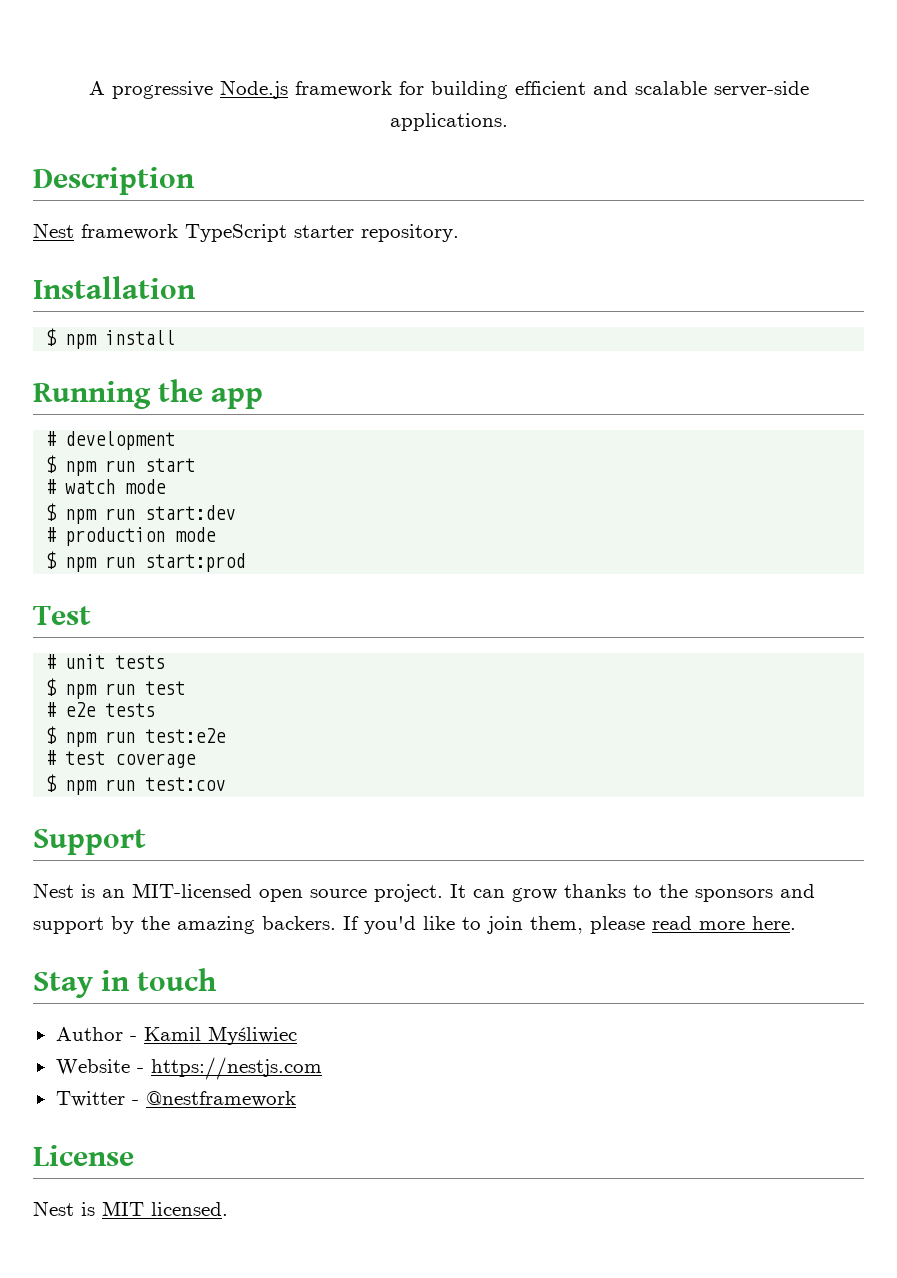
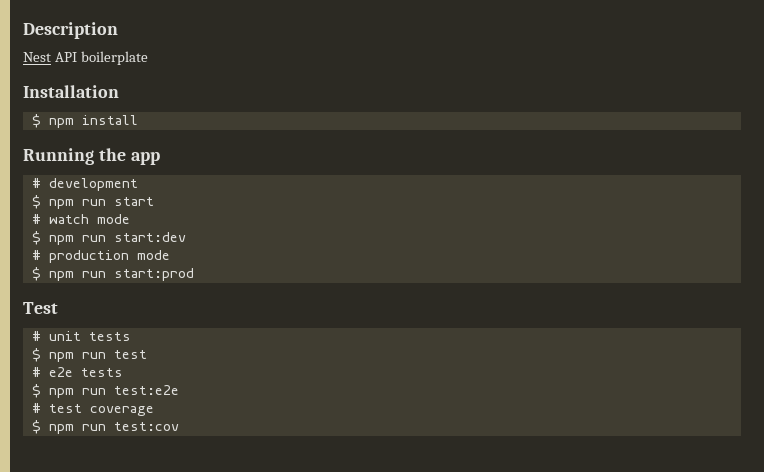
- A progressive Node.js framework for building efficient and scalable server-side applications.
  Description
- Nest framework TypeScript starter repository.
+ Nest API boilerplate
- Support
- Nest is an MIT-licensed open source project. It can grow thanks to the sponsors and support by the amazing backers. If you'd like to join them, please read more here.
- Stay in touch
- Author - Kamil Myśliwiec
- Website - https://nestjs.com
- Twitter - @nestframework
- License
- Nest is MIT licensed.

